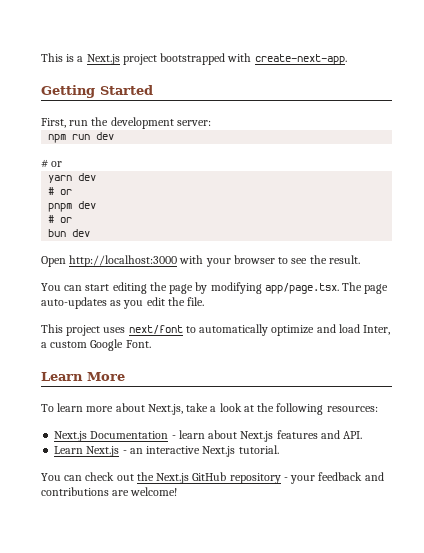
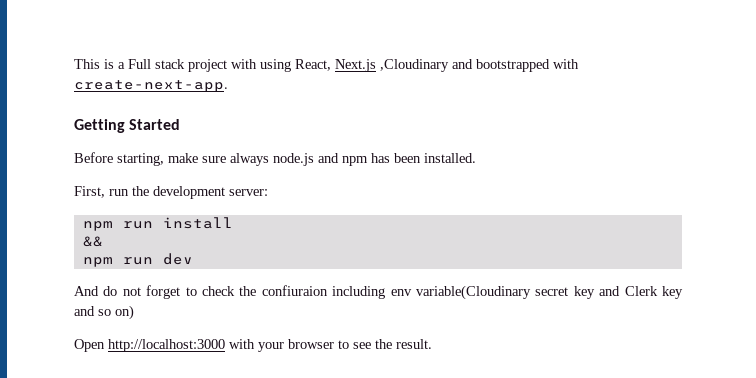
- This is a Next.js project bootstrapped with create-next-app.
+ This is a Full stack project with using React, Next.js ,Cloudinary and bootstrapped with create-next-app.
+ Before starting, make sure always node.js and npm has been installed.
+ npm run install
+ &&
  npm run dev
- # or
- yarn dev
- # or
- pnpm dev
- # or
- bun dev
+ And do not forget to check the confiuraion including env variable(Cloudinary secret key and Clerk key and so on)
- You can start editing the page by modifying app/page.tsx. The page auto-updates as you edit the file.
- This project uses next/font to automatically optimize and load Inter, a custom Google Font.
- Learn More
- To learn more about Next.js, take a look at the following resources:
- Next.js Documentation - learn about Next.js features and API.
- Learn Next.js - an interactive Next.js tutorial.
- You can check out the Next.js GitHub repository - your feedback and contributions are welcome!

